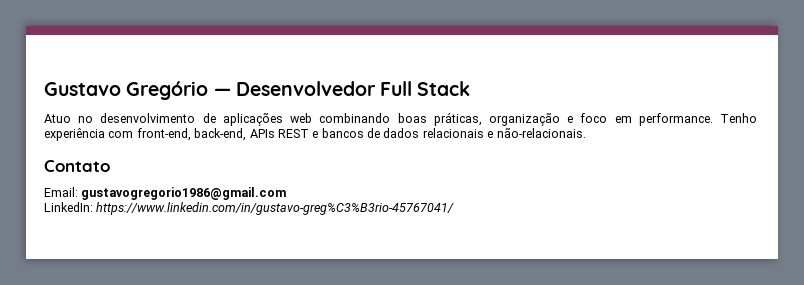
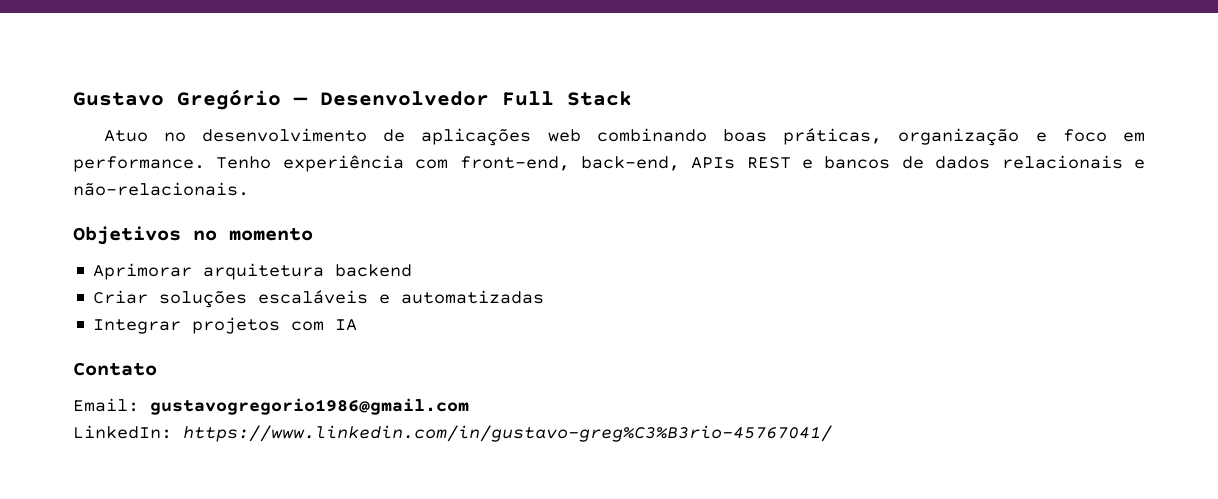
+ Objetivos no momento
+ Aprimorar arquitetura backend
+ Criar soluções escaláveis e automatizadas
+ Integrar projetos com IA

